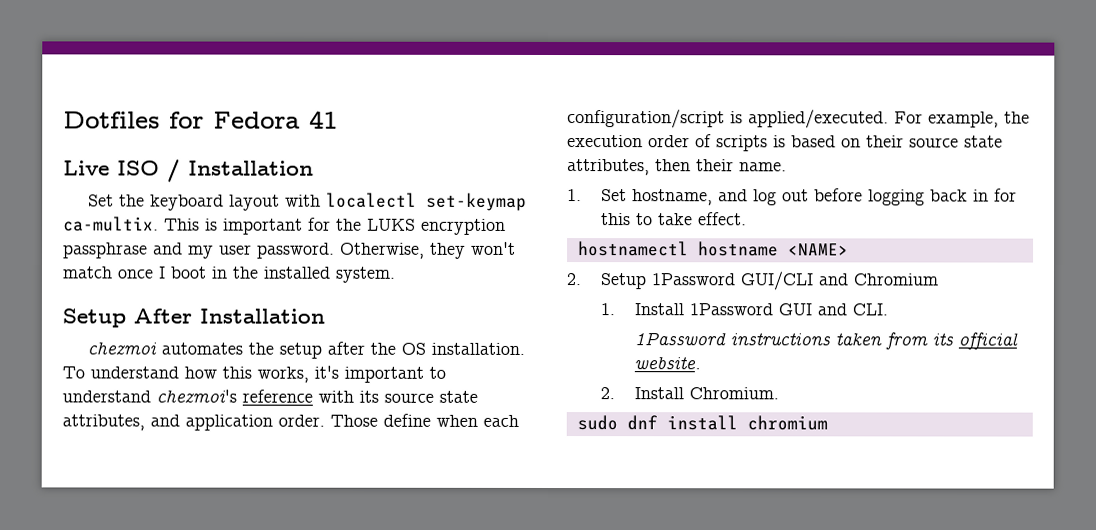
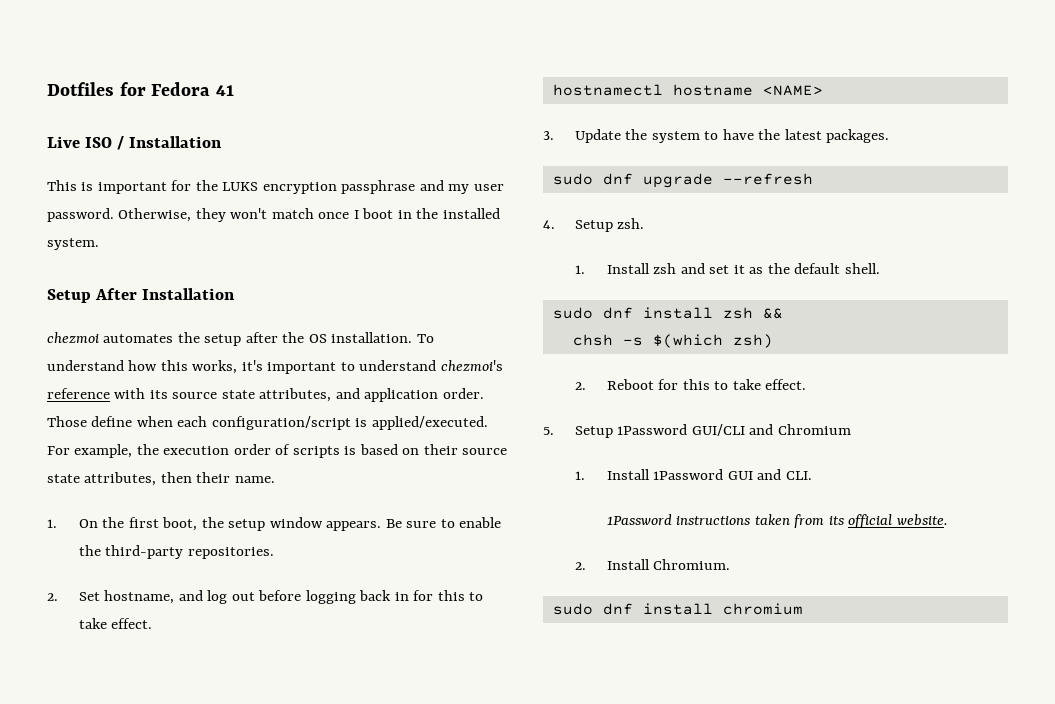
- Set the keyboard layout with localectl set-keymap ca-multix.
- 1. Set hostname, and log out before logging back in for this to take effect.
+ 1. On the first boot, the setup window appears. Be sure to enable the third-party repositories.
+ 2. Set hostname, and log out before logging back in for this to take effect.
- 2. Setup 1Password GUI/CLI and Chromium
+ 3. Update the system to have the latest packages.
+ sudo dnf upgrade --refresh
+ 4. Setup zsh.
+ 1. Install zsh and set it as the default shell.
+ sudo dnf install zsh &&
+ chsh -s $(which zsh)
+ 2. Reboot for this to take effect.
+ 5. Setup 1Password GUI/CLI and Chromium

